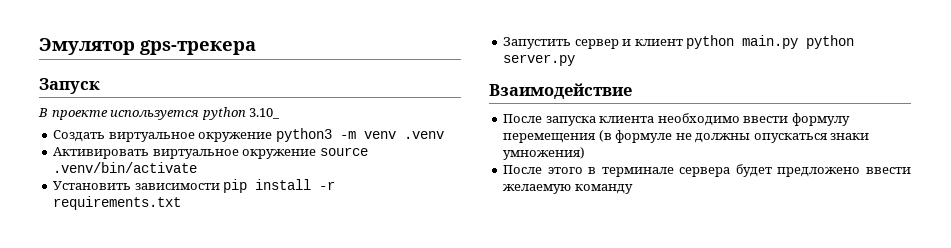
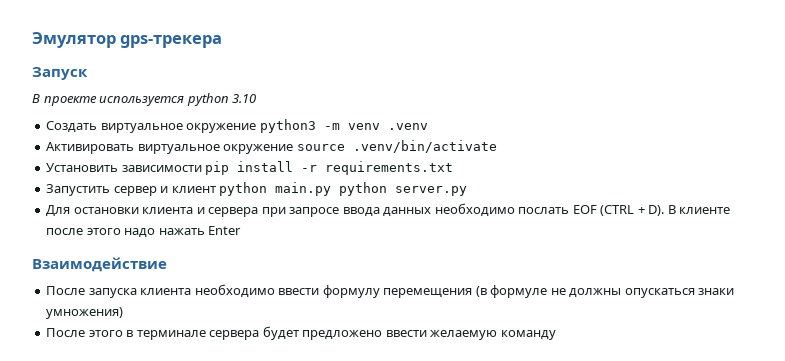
- В проекте используется python 3.10_
+ В проекте используется python 3.10
+ Для остановки клиента и сервера при запросе ввода данных необходимо послать EOF (CTRL + D). В клиенте после этого надо нажать Enter

